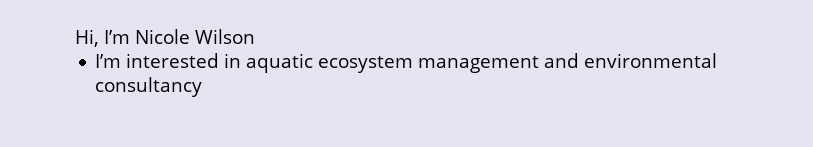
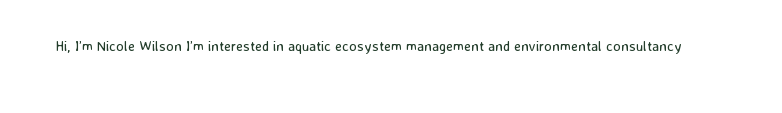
- Hi, I’m Nicole Wilson
- I’m interested in aquatic ecosystem management and environmental consultancy
+ Hi, I’m Nicole Wilson I’m interested in aquatic ecosystem management and environmental consultancy

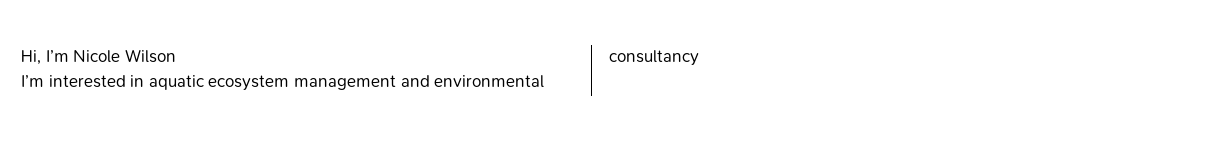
- Hi, I’m Nicole Wilson I’m interested in aquatic ecosystem management and environmental consultancy
+ Hi, I’m Nicole Wilson
+ I’m interested in aquatic ecosystem management and environmental consultancy

